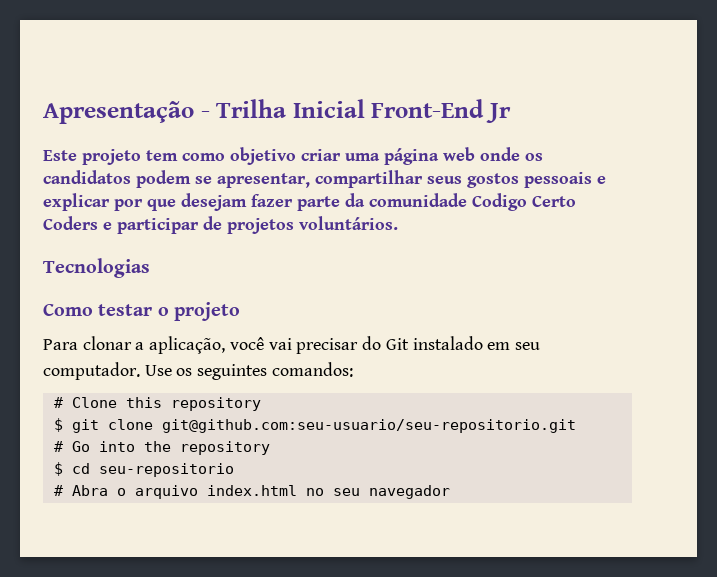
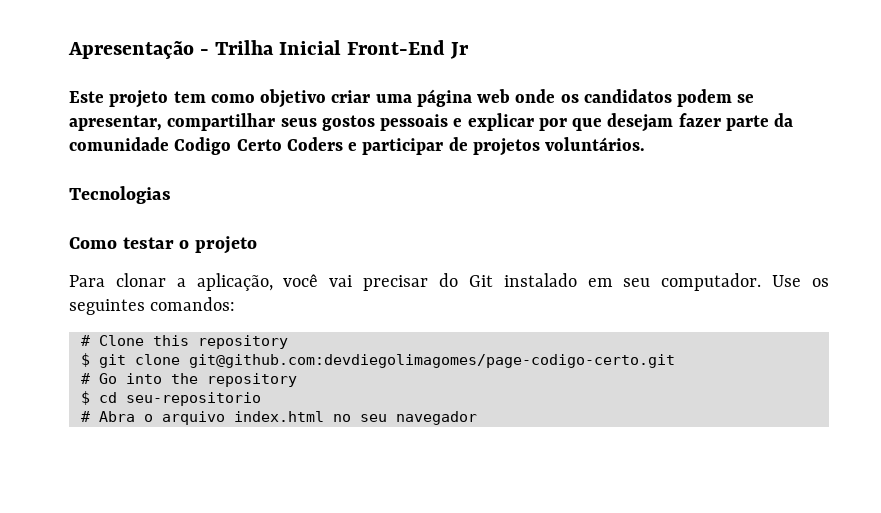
- $ git clone git@github.com:seu-usuario/seu-repositorio.git
+ $ git clone git@github.com:devdiegolimagomes/page-codigo-certo.git

